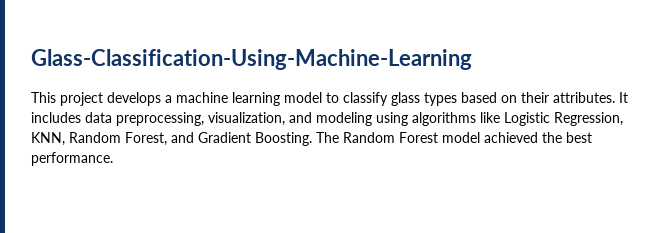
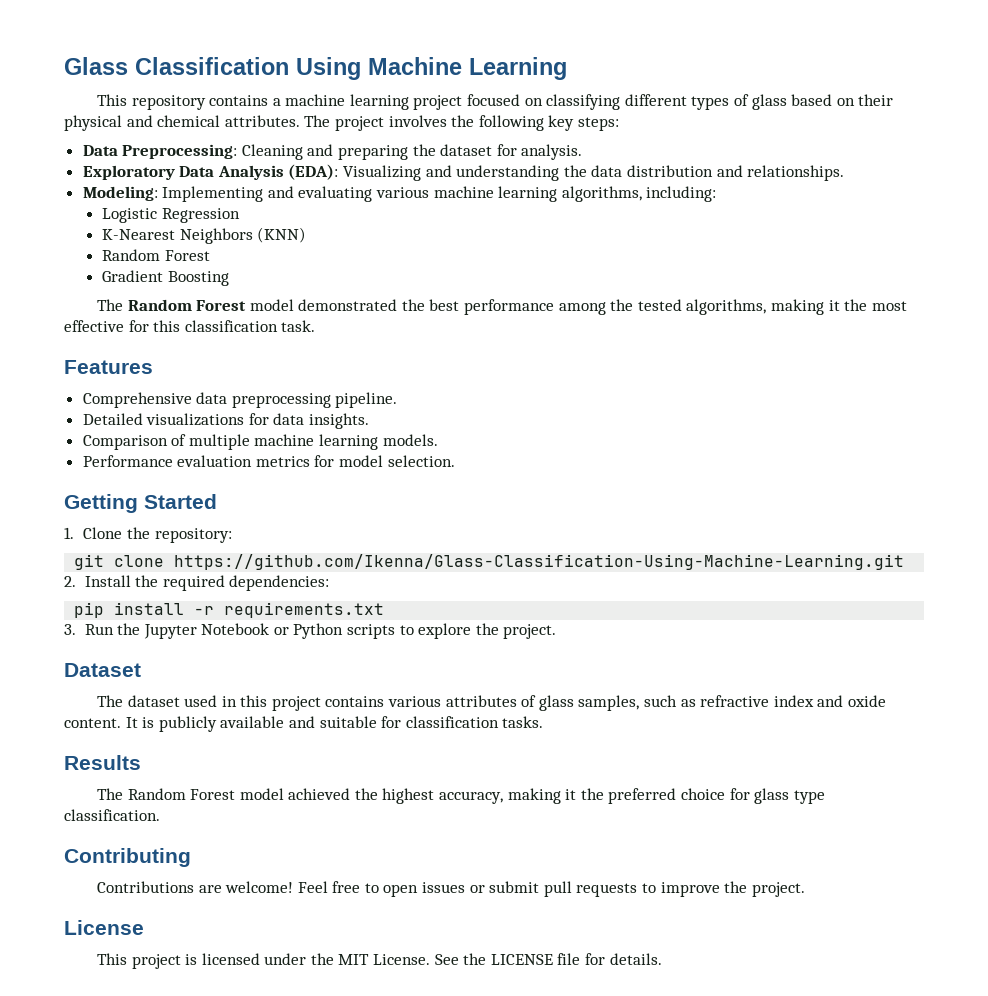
- Glass-Classification-Using-Machine-Learning
- This project develops a machine learning model to classify glass types based on their attributes. It includes data preprocessing, visualization, and modeling using algorithms like Logistic Regression, KNN, Random Forest, and Gradient Boosting. The Random Forest model achieved the best performance.
+ Glass Classification Using Machine Learning
+ This repository contains a machine learning project focused on classifying different types of glass based on their physical and chemical attributes. The project involves the following key steps:
+ Data Preprocessing: Cleaning and preparing the dataset for analysis.
+ Exploratory Data Analysis (EDA): Visualizing and understanding the data distribution and relationships.
+ Modeling: Implementing and evaluating various machine learning algorithms, including:
+ Logistic Regression
+ K-Nearest Neighbors (KNN)
+ Random Forest
+ Gradient Boosting
+ The Random Forest model demonstrated the best performance among the tested algorithms, making it the most effective for this classification task.
+ Features
+ Comprehensive data preprocessing pipeline.
+ Detailed visualizations for data insights.
+ Comparison of multiple machine learning models.
+ Performance evaluation metrics for model selection.
+ Getting Started
+ 1. Clone the repository:
+ git clone https://github.com/Ikenna/Glass-Classification-Using-Machine-Learning.git
+ 2. Install the required dependencies:
+ pip install -r requirements.txt
+ 3. Run the Jupyter Notebook or Python scripts to explore the project.
+ Dataset
+ The dataset used in this project contains various attributes of glass samples, such as refractive index and oxide content. It is publicly available and suitable for classification tasks.
+ Results
+ The Random Forest model achieved the highest accuracy, making it the preferred choice for glass type classification.
+ Contributing
+ Contributions are welcome! Feel free to open issues or submit pull requests to improve the project.
+ License
+ This project is licensed under the MIT License. See the LICENSE file for details.

